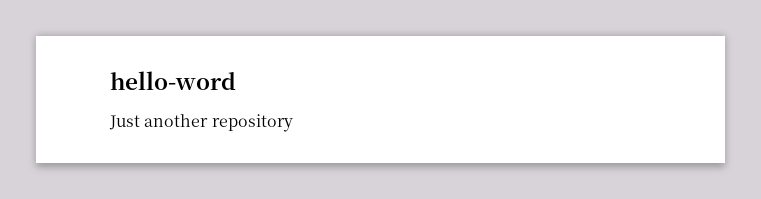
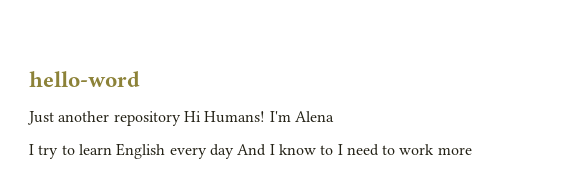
- Just another repository
+ Just another repository Hi Humans! I'm Alena
+ I try to learn English every day And I know to I need to work more

